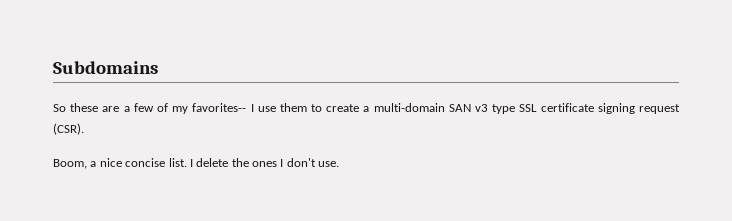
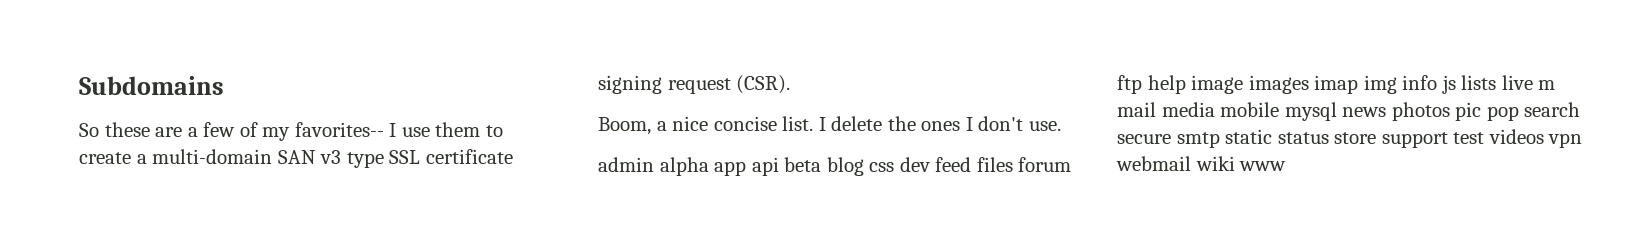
+ admin alpha app api beta blog css dev feed files forum ftp help image images imap img info js lists live m mail media mobile mysql news photos pic pop search secure smtp static status store support test videos vpn webmail wiki www

